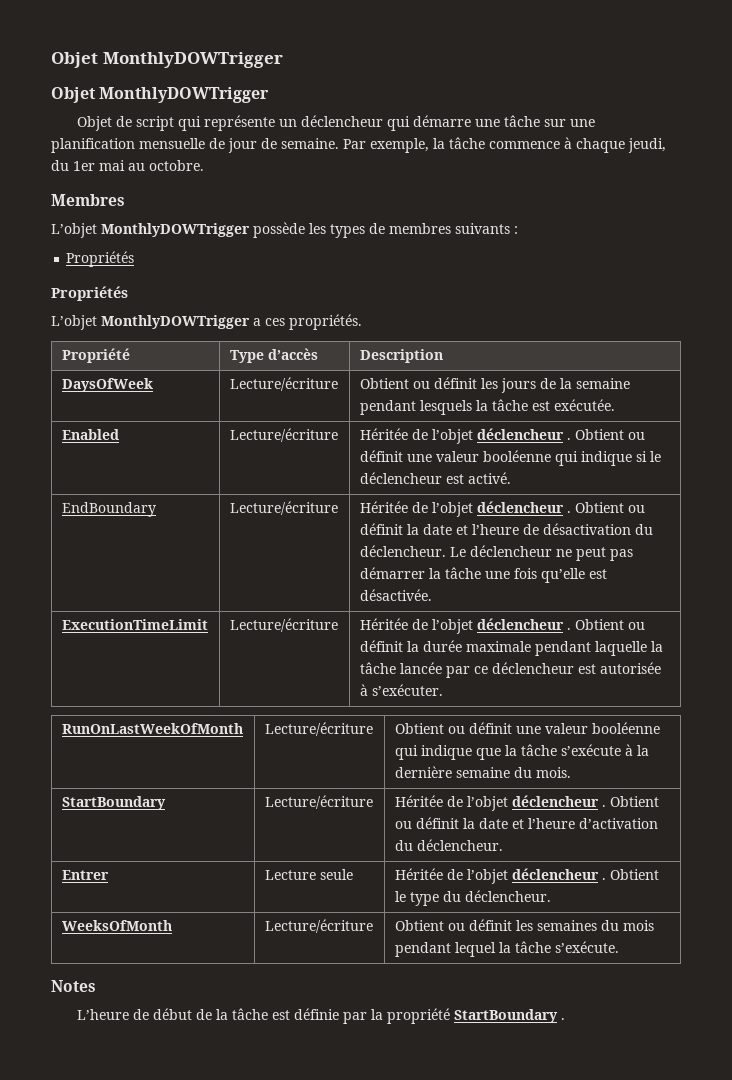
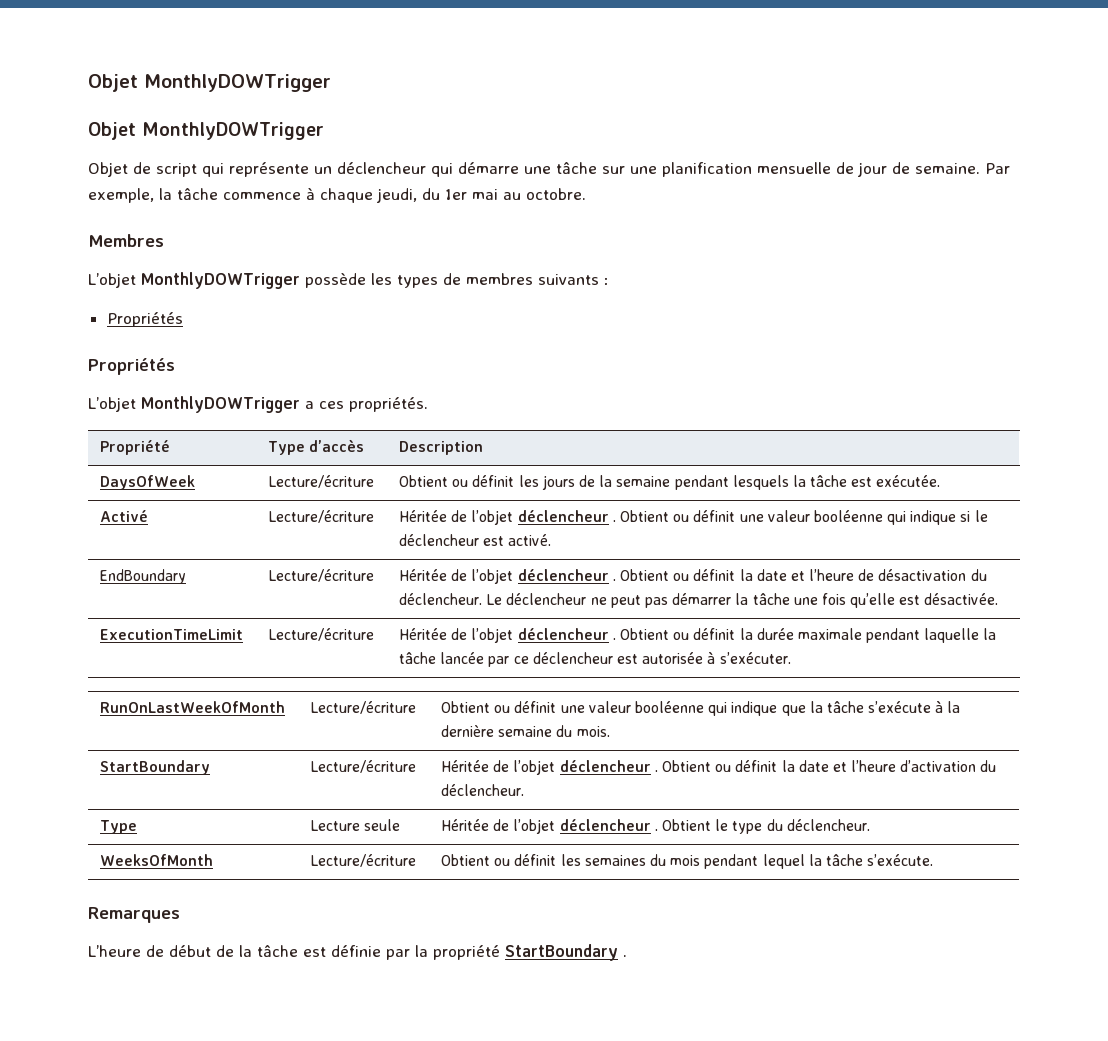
- Enabled | Lecture/écriture | Héritée de l’objet déclencheur . Obtient ou définit une valeur booléenne qui indique si le déclencheur est activé.
+ Activé | Lecture/écriture | Héritée de l’objet déclencheur . Obtient ou définit une valeur booléenne qui indique si le déclencheur est activé.
- Entrer | Lecture seule | Héritée de l’objet déclencheur . Obtient le type du déclencheur.
+ Type | Lecture seule | Héritée de l’objet déclencheur . Obtient le type du déclencheur.
- Notes
+ Remarques

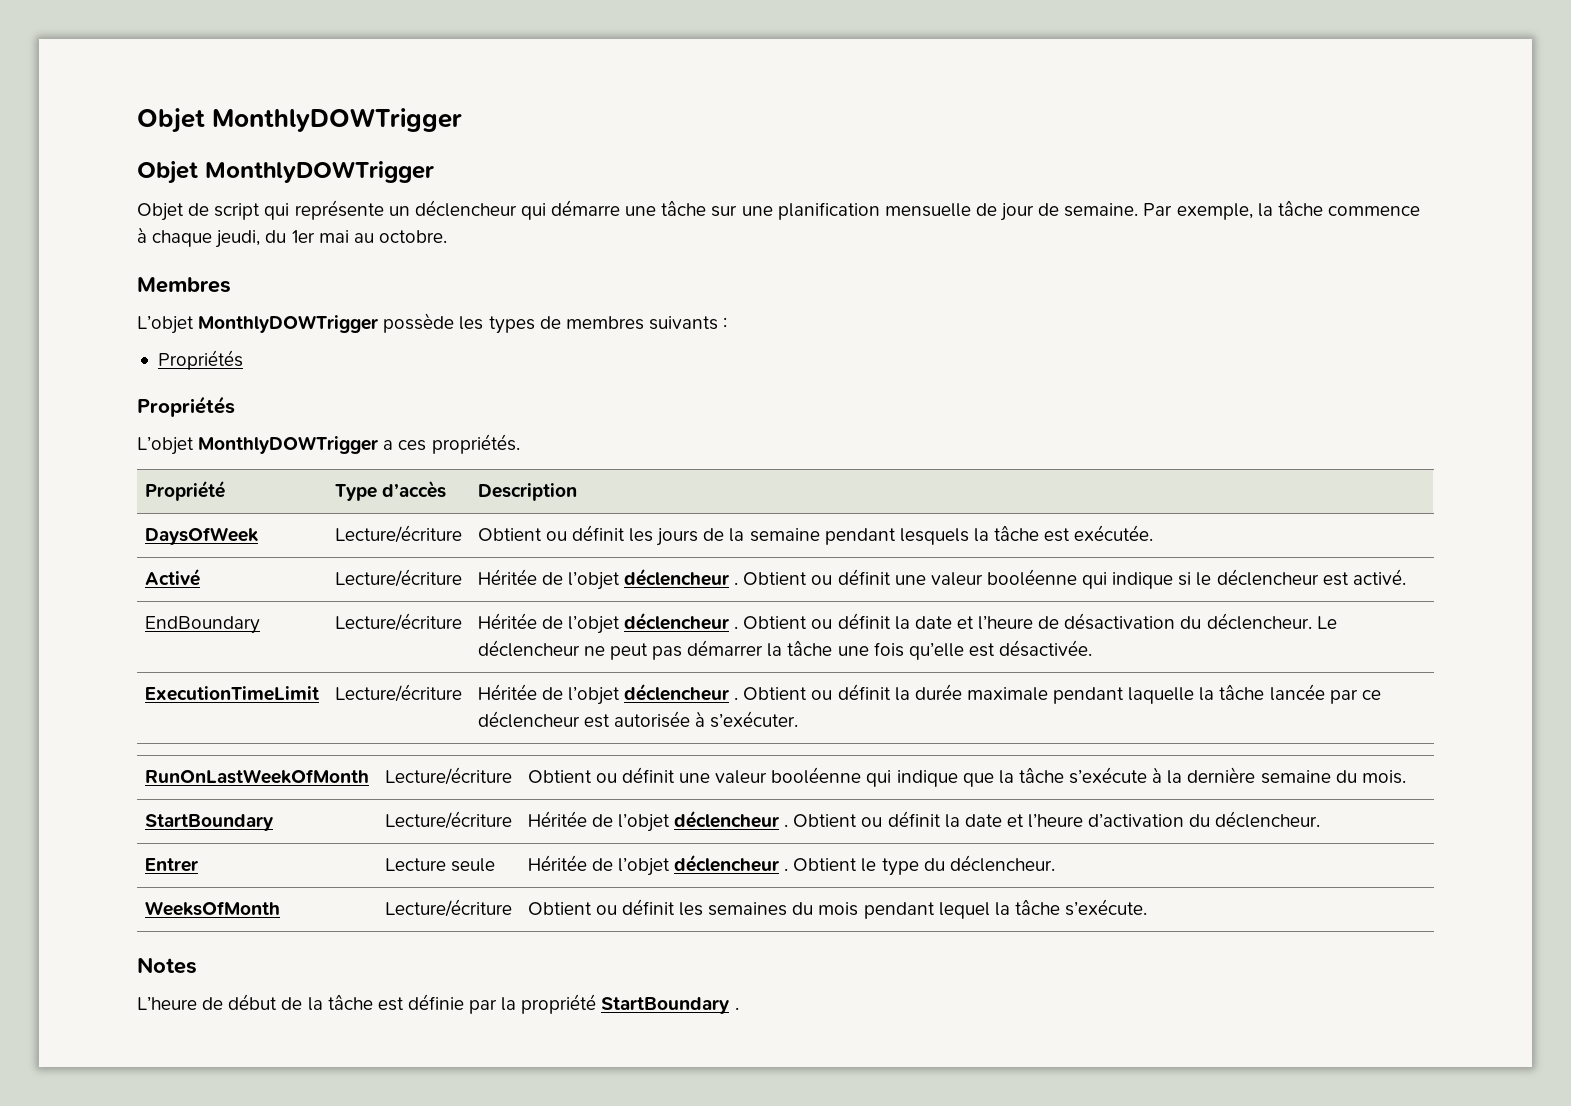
- Type | Lecture seule | Héritée de l’objet déclencheur . Obtient le type du déclencheur.
+ Entrer | Lecture seule | Héritée de l’objet déclencheur . Obtient le type du déclencheur.
- Remarques
+ Notes

